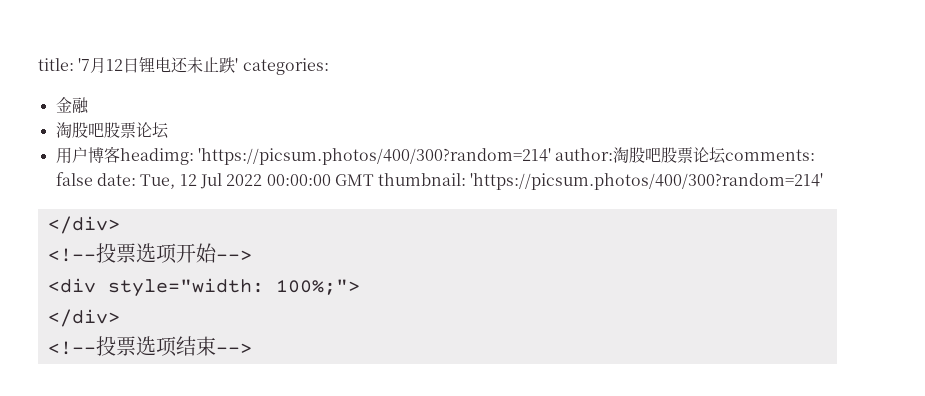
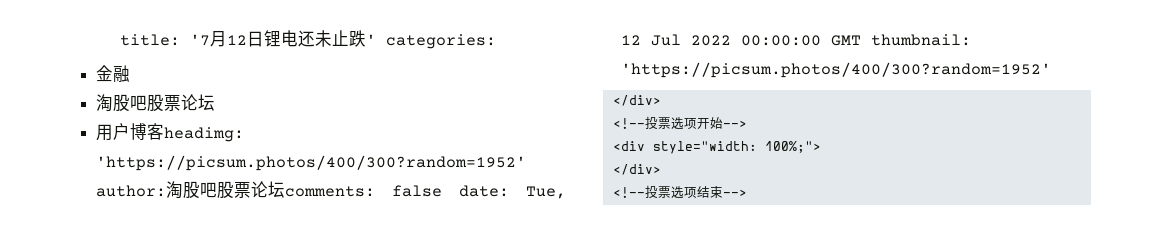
- 用户博客headimg: 'https://picsum.photos/400/300?random=214' author:淘股吧股票论坛comments: false date: Tue, 12 Jul 2022 00:00:00 GMT thumbnail: 'https://picsum.photos/400/300?random=214'
+ 用户博客headimg: 'https://picsum.photos/400/300?random=1952' author:淘股吧股票论坛comments: false date: Tue, 12 Jul 2022 00:00:00 GMT thumbnail: 'https://picsum.photos/400/300?random=1952'

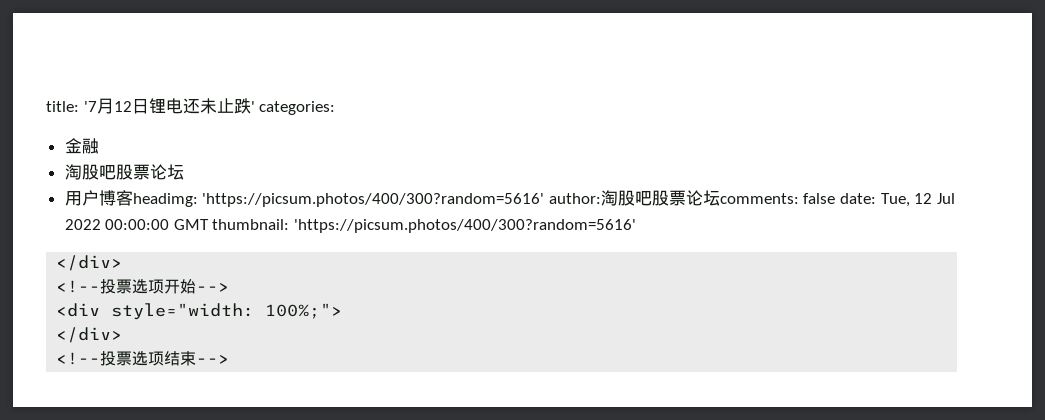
- 用户博客headimg: 'https://picsum.photos/400/300?random=1952' author:淘股吧股票论坛comments: false date: Tue, 12 Jul 2022 00:00:00 GMT thumbnail: 'https://picsum.photos/400/300?random=1952'
+ 用户博客headimg: 'https://picsum.photos/400/300?random=5616' author:淘股吧股票论坛comments: false date: Tue, 12 Jul 2022 00:00:00 GMT thumbnail: 'https://picsum.photos/400/300?random=5616'

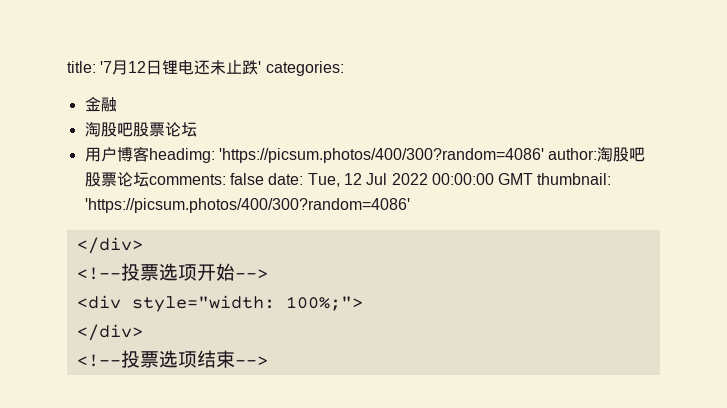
- 用户博客headimg: 'https://picsum.photos/400/300?random=5616' author:淘股吧股票论坛comments: false date: Tue, 12 Jul 2022 00:00:00 GMT thumbnail: 'https://picsum.photos/400/300?random=5616'
+ 用户博客headimg: 'https://picsum.photos/400/300?random=4086' author:淘股吧股票论坛comments: false date: Tue, 12 Jul 2022 00:00:00 GMT thumbnail: 'https://picsum.photos/400/300?random=4086'

